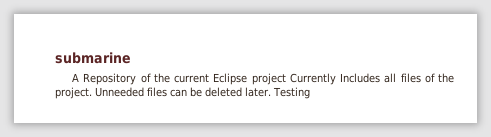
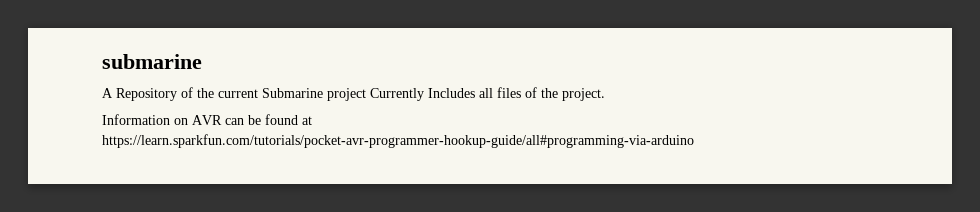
- A Repository of the current Eclipse project Currently Includes all files of the project. Unneeded files can be deleted later. Testing
+ A Repository of the current Submarine project Currently Includes all files of the project.
+ Information on AVR can be found at https://learn.sparkfun.com/tutorials/pocket-avr-programmer-hookup-guide/all#programming-via-arduino

